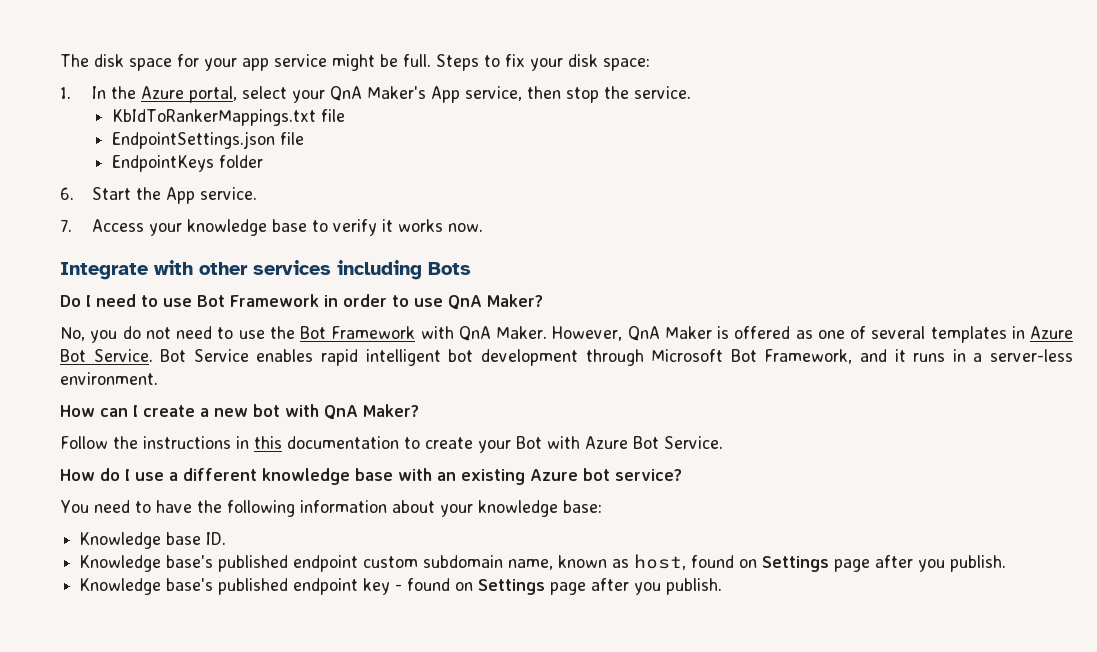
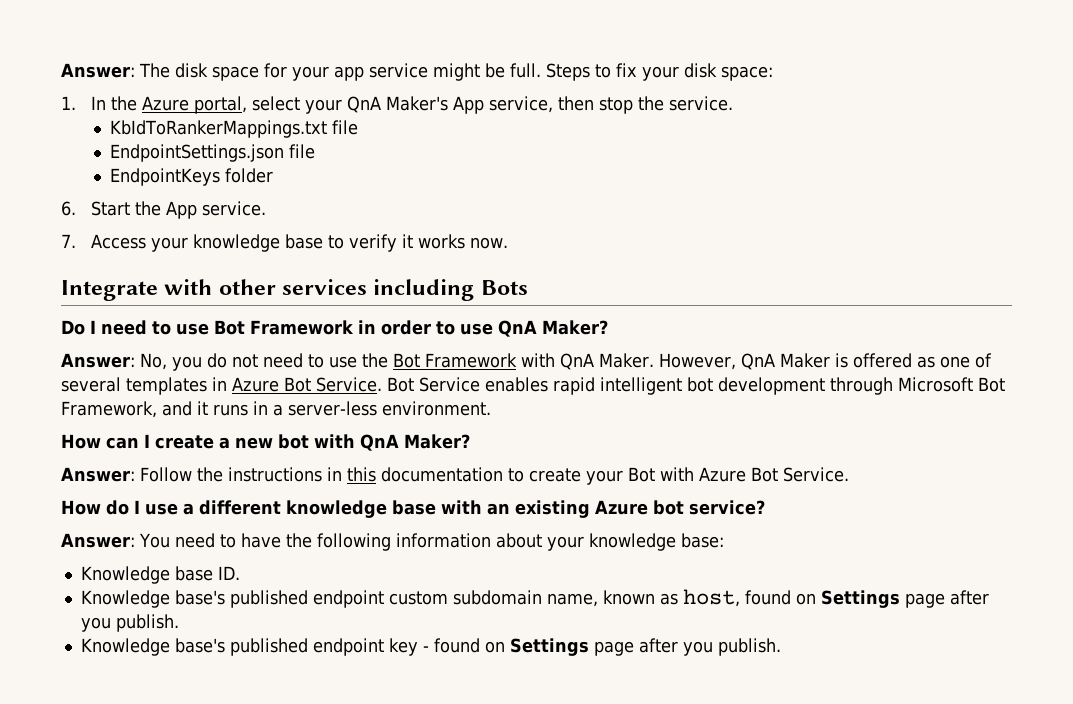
- The disk space for your app service might be full.
+ Answer: The disk space for your app service might be full.
- No, you do not need to use the Bot Framework with QnA Maker.
+ Answer: No, you do not need to use the Bot Framework with QnA Maker.
- Follow the instructions in this documentation to create your Bot with Azure Bot Service.
+ Answer: Follow the instructions in this documentation to create your Bot with Azure Bot Service.
- You need to have the following information about your knowledge base:
+ Answer: You need to have the following information about your knowledge base:

